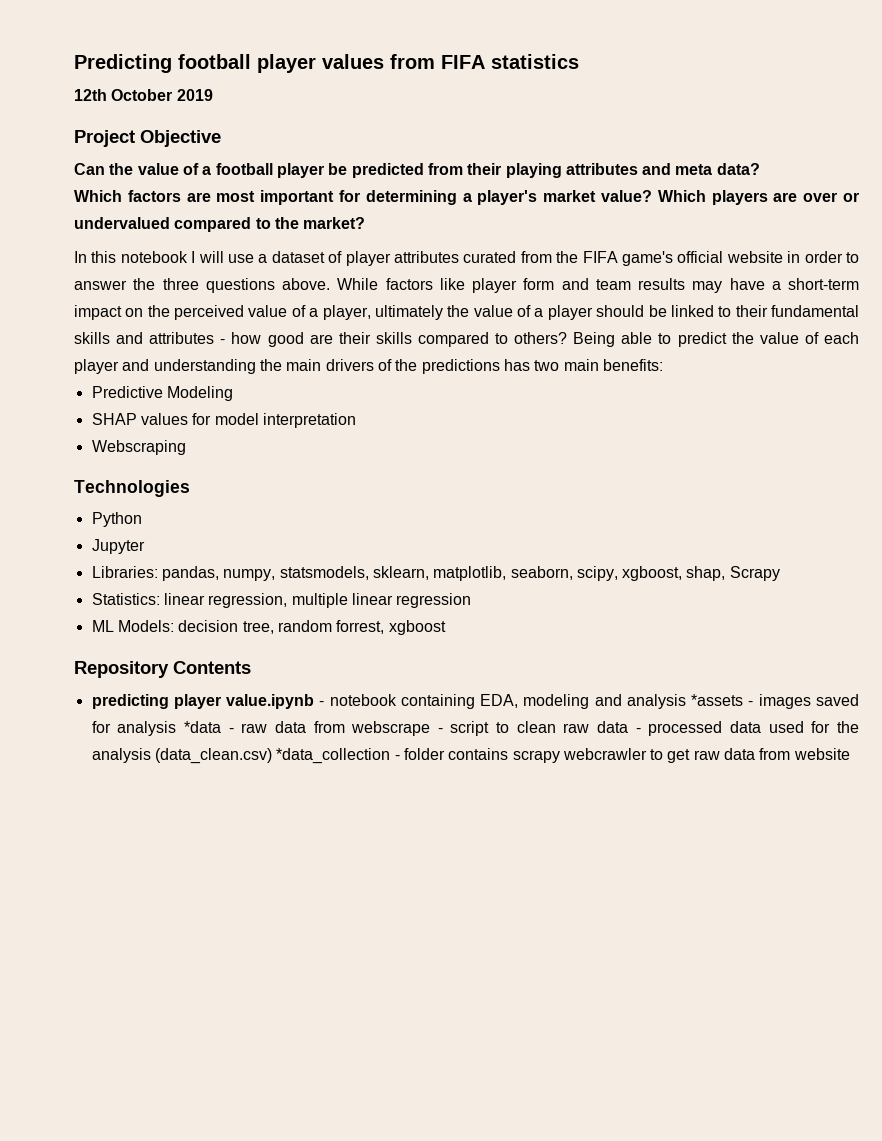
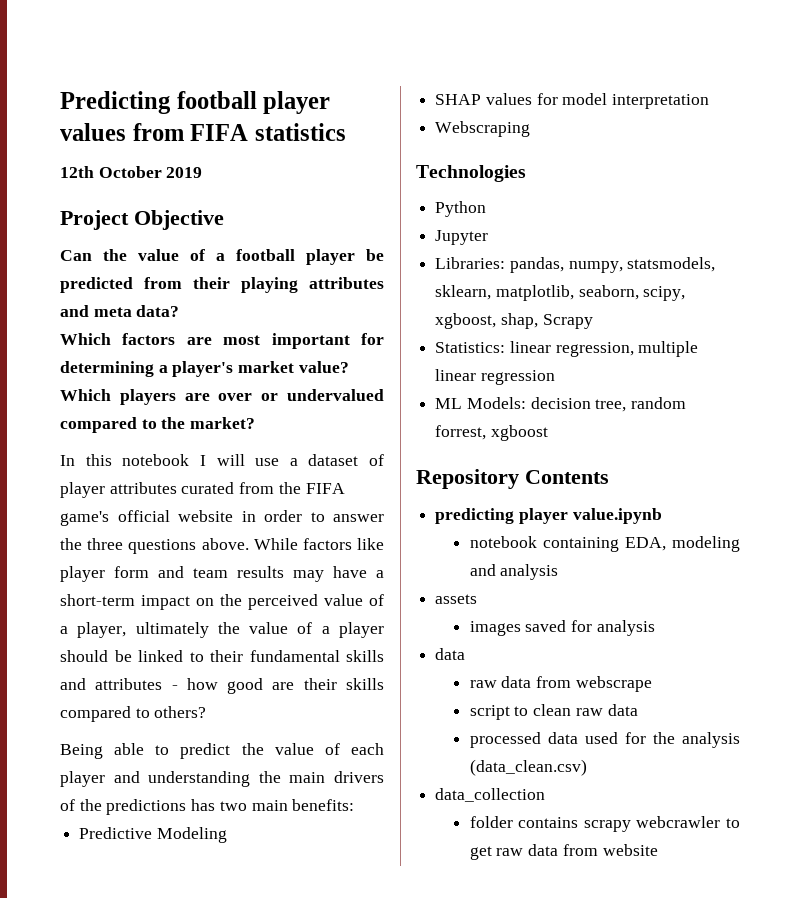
- While factors like player form and team results may have a short-term impact on the perceived value of a player, ultimately the value of a player should be linked to their fundamental skills and attributes - how good are their skills compared to others? Being able to predict the value of each player and understanding the main drivers of the predictions has two main benefits:
+ While factors like player form and team results may have a short-term impact on the perceived value of a player, ultimately the value of a player should be linked to their fundamental skills and attributes - how good are their skills compared to others?
+ Being able to predict the value of each player and understanding the main drivers of the predictions has two main benefits:
- predicting player value.ipynb - notebook containing EDA, modeling and analysis *assets - images saved for analysis *data - raw data from webscrape - script to clean raw data - processed data used for the analysis (data_clean.csv) *data_collection - folder contains scrapy webcrawler to get raw data from website
+ predicting player value.ipynb
+ notebook containing EDA, modeling and analysis
+ assets
+ images saved for analysis
+ data
+ raw data from webscrape
+ script to clean raw data
+ processed data used for the analysis (data_clean.csv)
+ data_collection
+ folder contains scrapy webcrawler to get raw data from website

